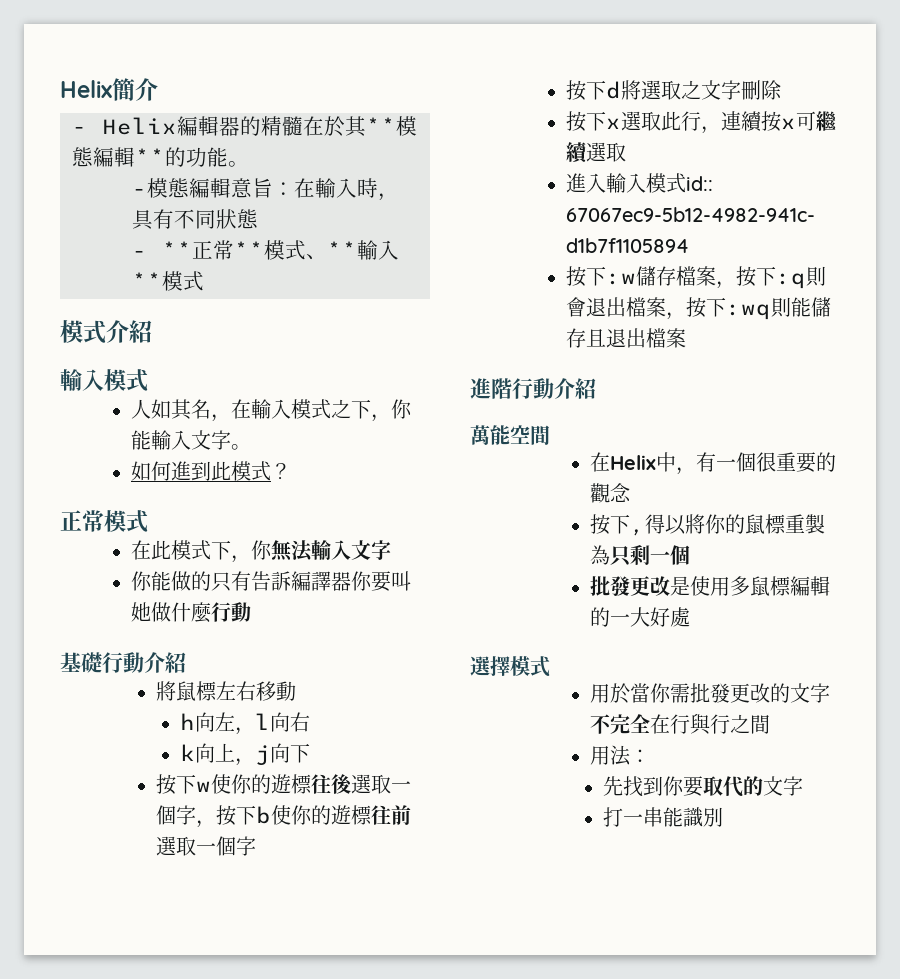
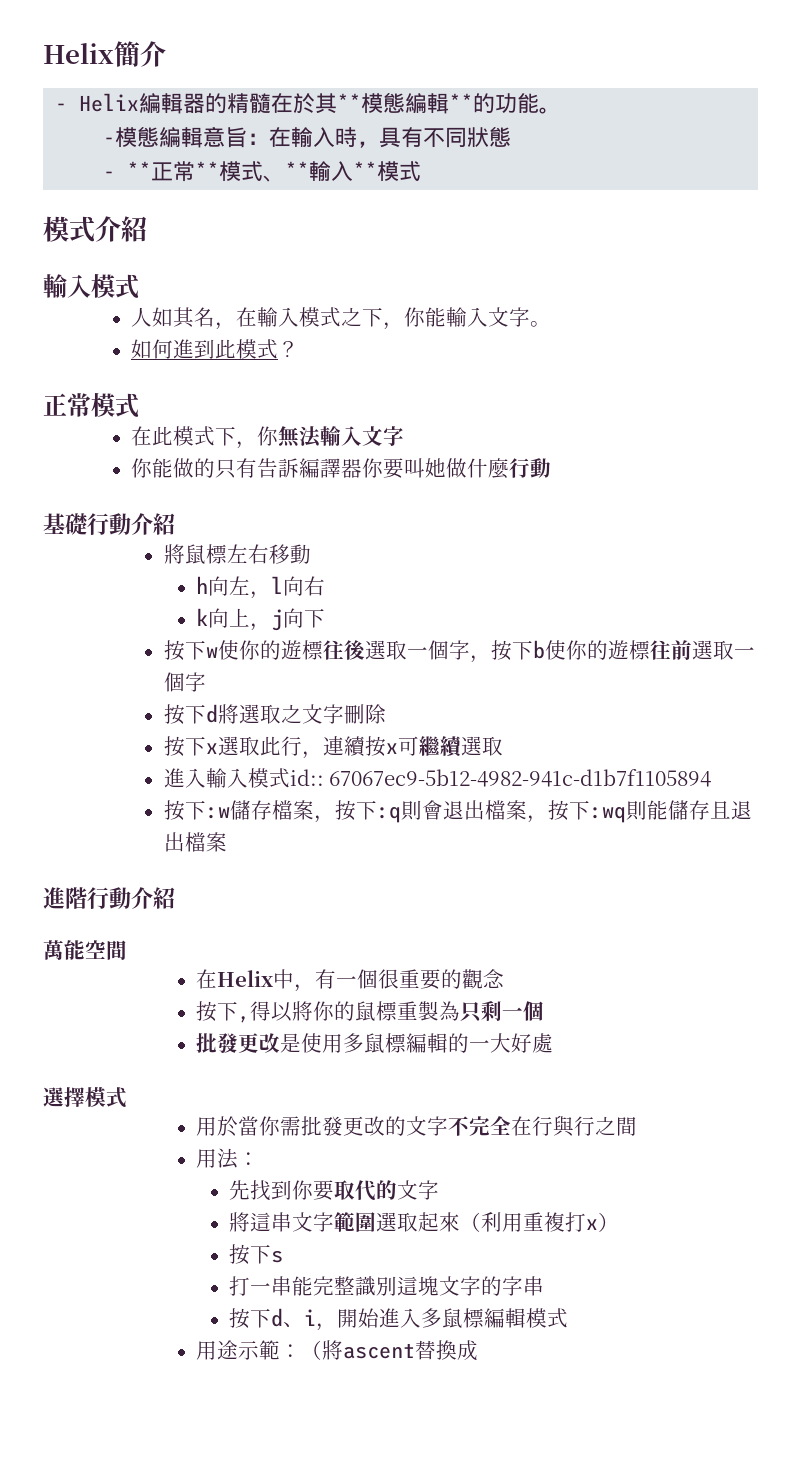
- 打一串能識別
+ 將這串文字範圍選取起來（利用重複打x）
+ 按下s
+ 打一串能完整識別這塊文字的字串
+ 按下d、i，開始進入多鼠標編輯模式
+ 用途示範：（將ascent替換成

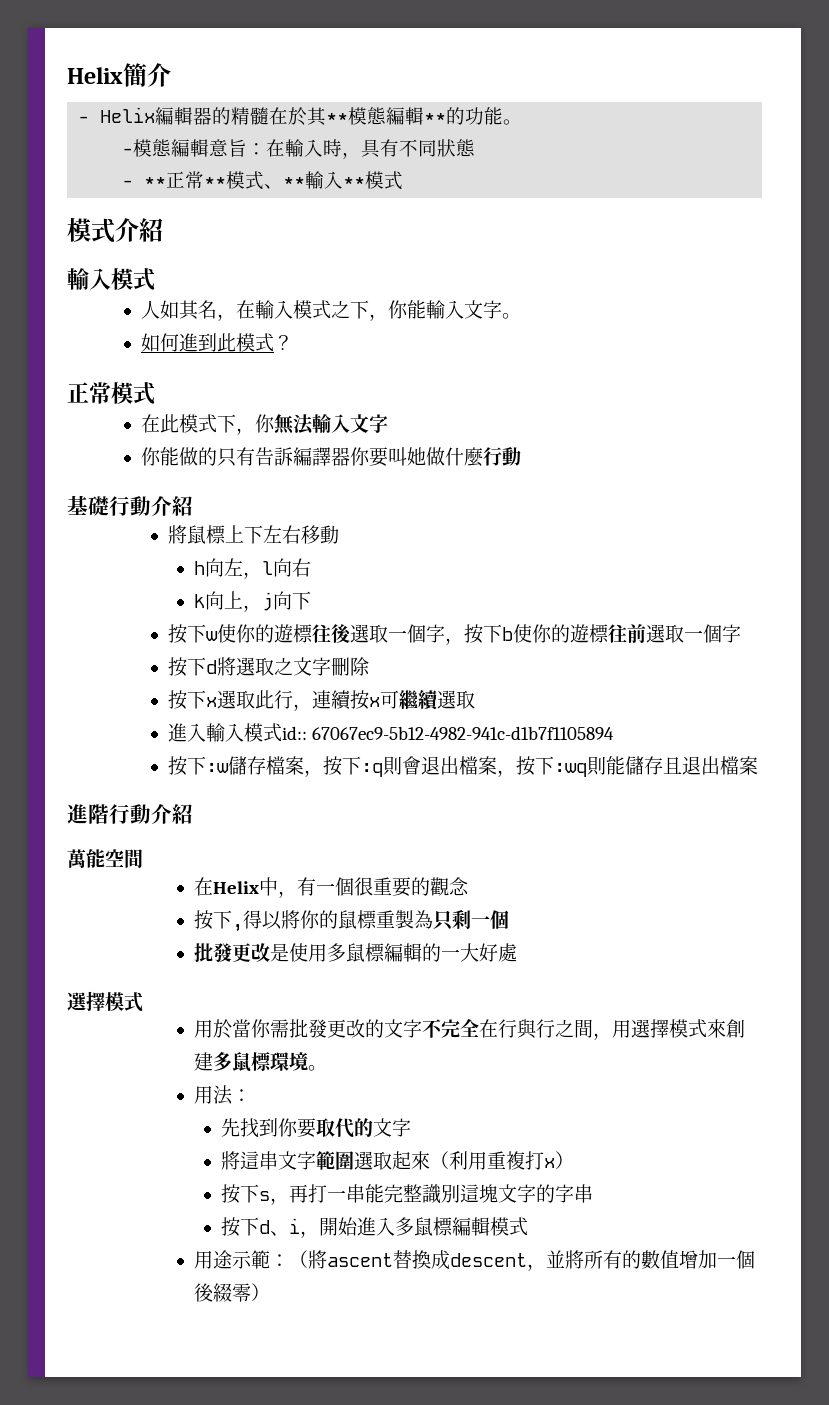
- 將鼠標左右移動
+ 將鼠標上下左右移動
- 用於當你需批發更改的文字不完全在行與行之間
+ 用於當你需批發更改的文字不完全在行與行之間，用選擇模式來創建多鼠標環境。
- 按下s
- 打一串能完整識別這塊文字的字串
+ 按下s，再打一串能完整識別這塊文字的字串
- 用途示範：（將ascent替換成
+ 用途示範：（將ascent替換成descent，並將所有的數值增加一個後綴零）

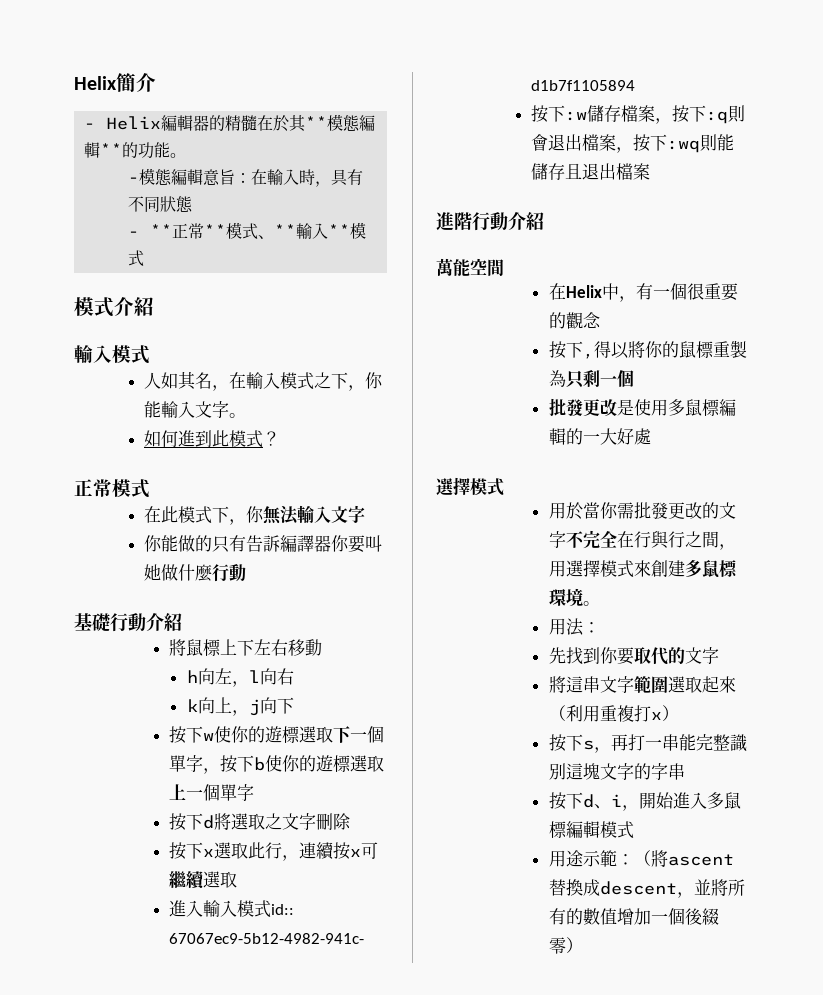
- 按下w使你的遊標往後選取一個字，按下b使你的遊標往前選取一個字
+ 按下w使你的遊標選取下一個單字，按下b使你的遊標選取上一個單字

